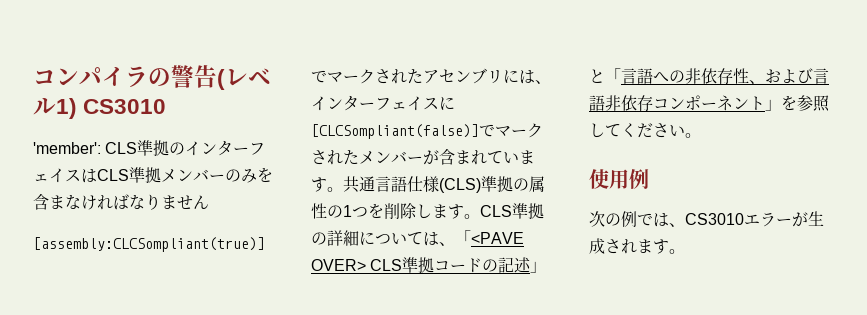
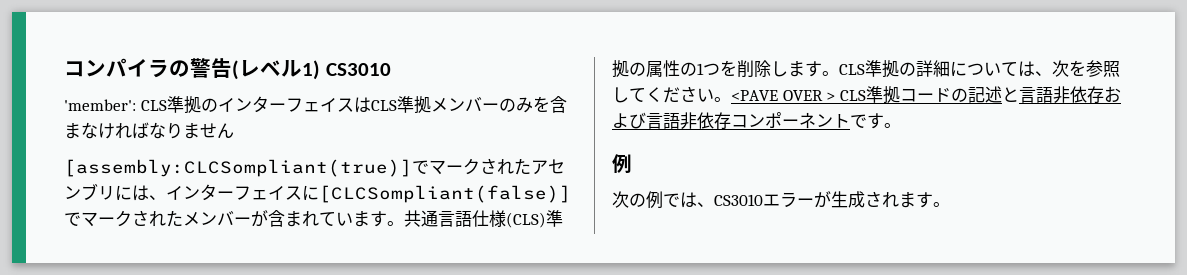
- CLS準拠の詳細については、「<PAVE OVER> CLS準拠コードの記述」と「言語への非依存性、および言語非依存コンポーネント」を参照してください。
- 使用例
+ CLS準拠の詳細については、次を参照してください。<PAVE OVER > CLS準拠コードの記述と言語非依存および言語非依存コンポーネントです。
+ 例

